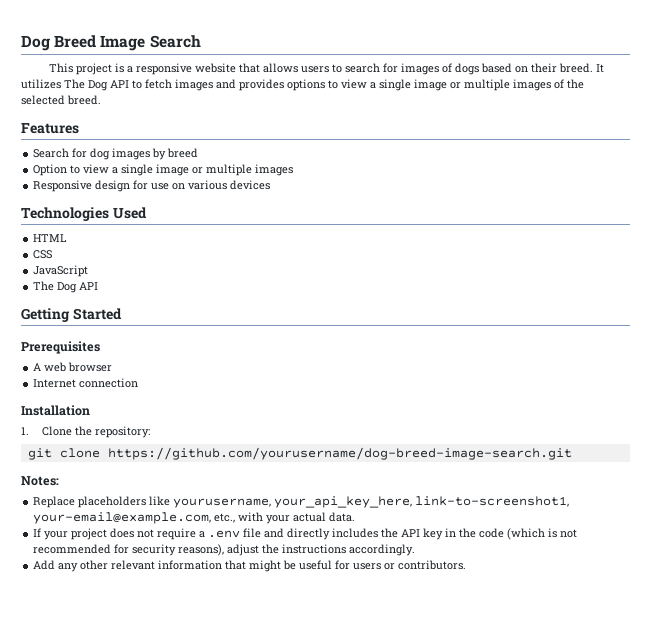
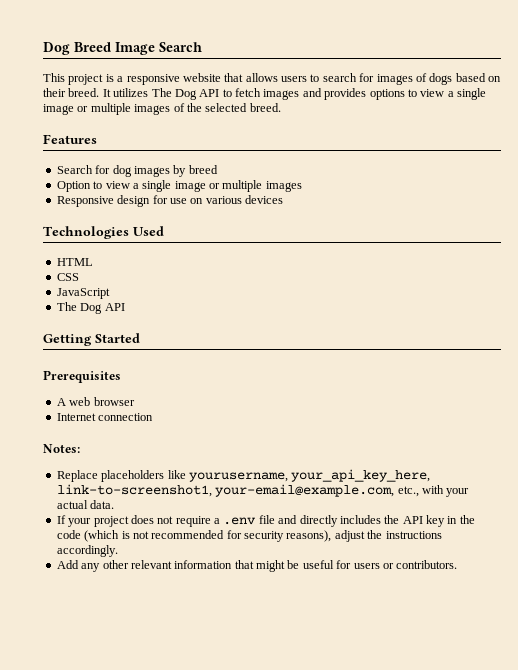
- Installation
- 1. Clone the repository:
- git clone https://github.com/yourusername/dog-breed-image-search.git

